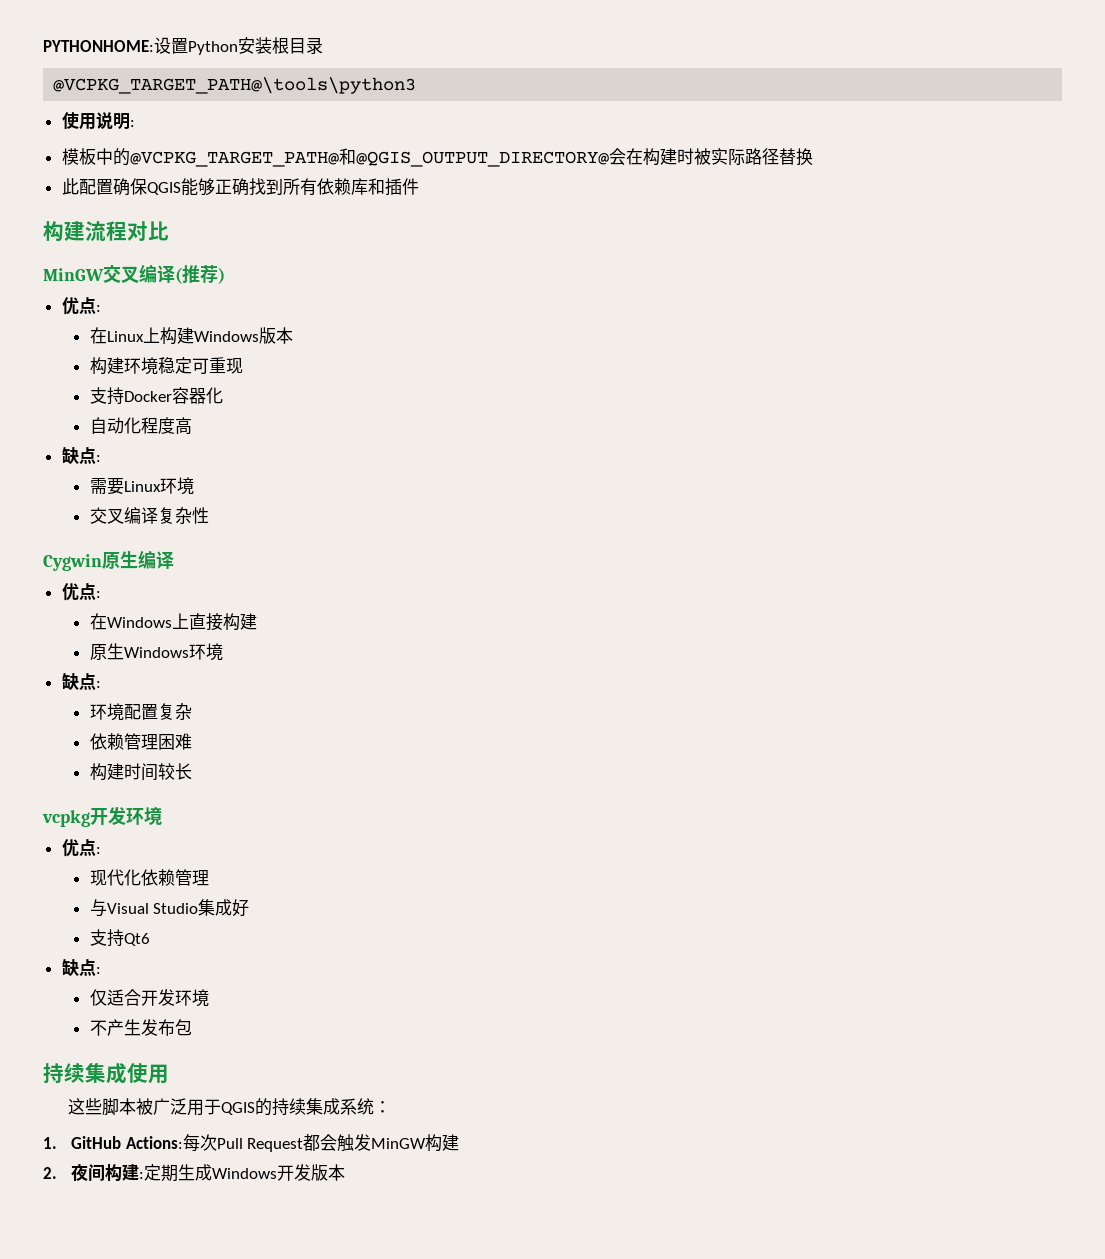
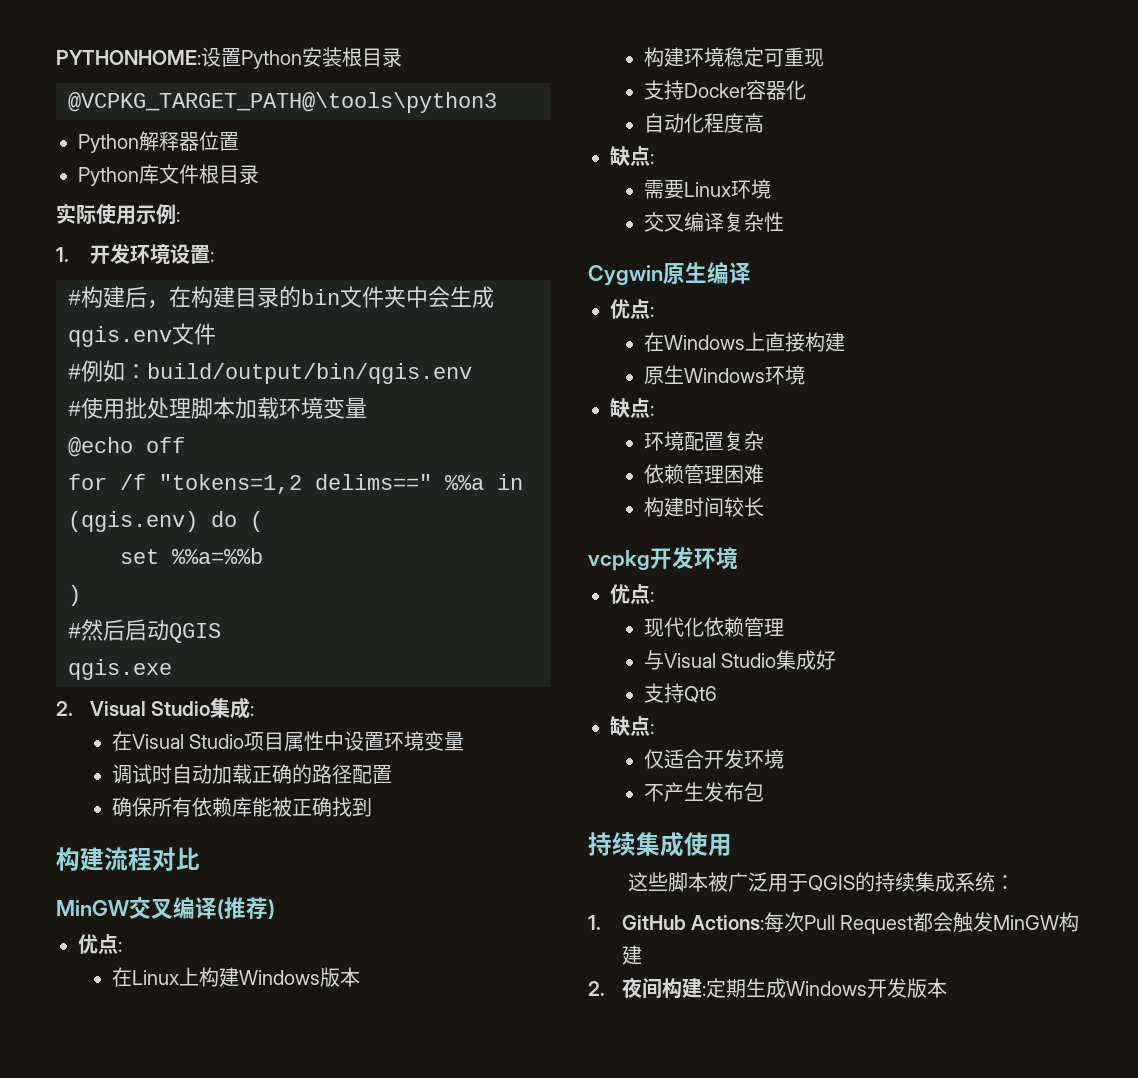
- 使用说明:
- 模板中的@VCPKG_TARGET_PATH@和@QGIS_OUTPUT_DIRECTORY@会在构建时被实际路径替换
- 此配置确保QGIS能够正确找到所有依赖库和插件
+ Python解释器位置
+ Python库文件根目录
+ 实际使用示例:
+ 1.开发环境设置:
+ #构建后，在构建目录的bin文件夹中会生成qgis.env文件
+ #例如：build/output/bin/qgis.env
+ #使用批处理脚本加载环境变量
+ @echo off
+ for /f "tokens=1,2 delims==" %%a in (qgis.env) do (
+ set %%a=%%b
+ )
+ #然后启动QGIS
+ qgis.exe
+ 2. Visual Studio集成:
+ 在Visual Studio项目属性中设置环境变量
+ 调试时自动加载正确的路径配置
+ 确保所有依赖库能被正确找到

